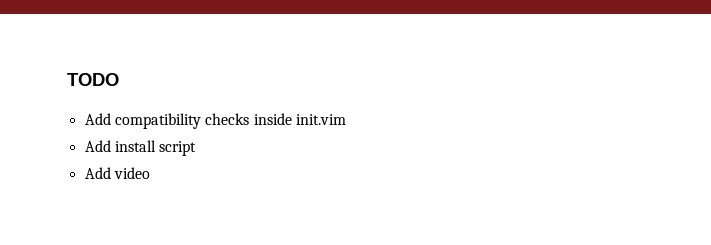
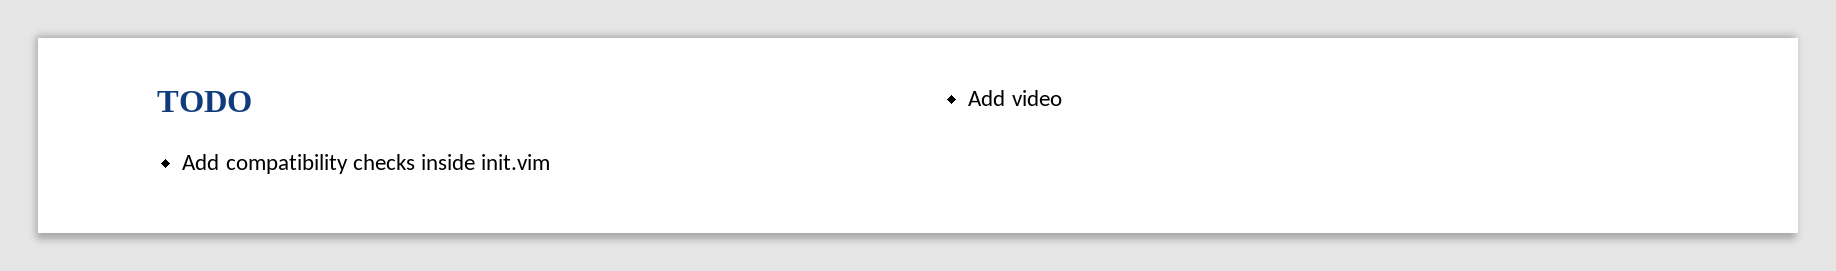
- Add install script

